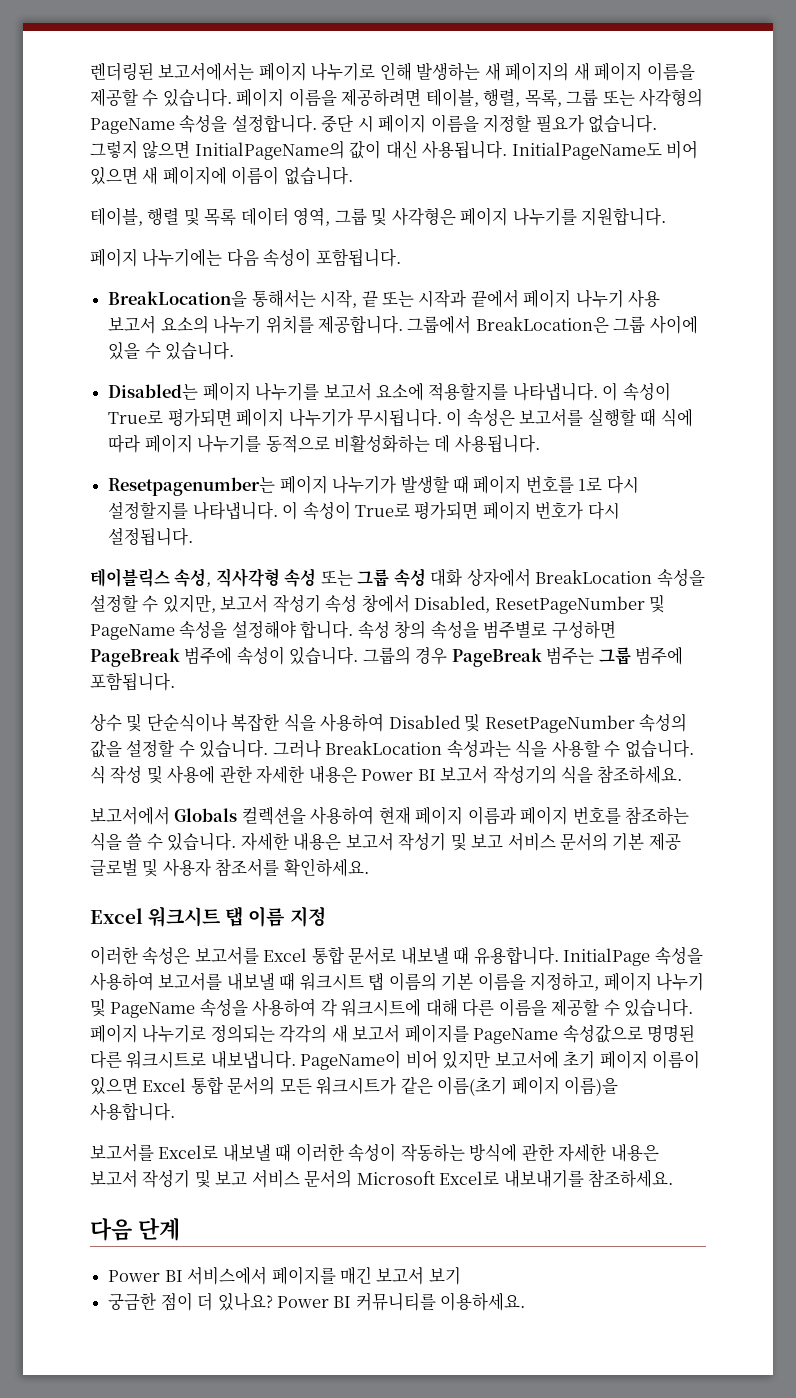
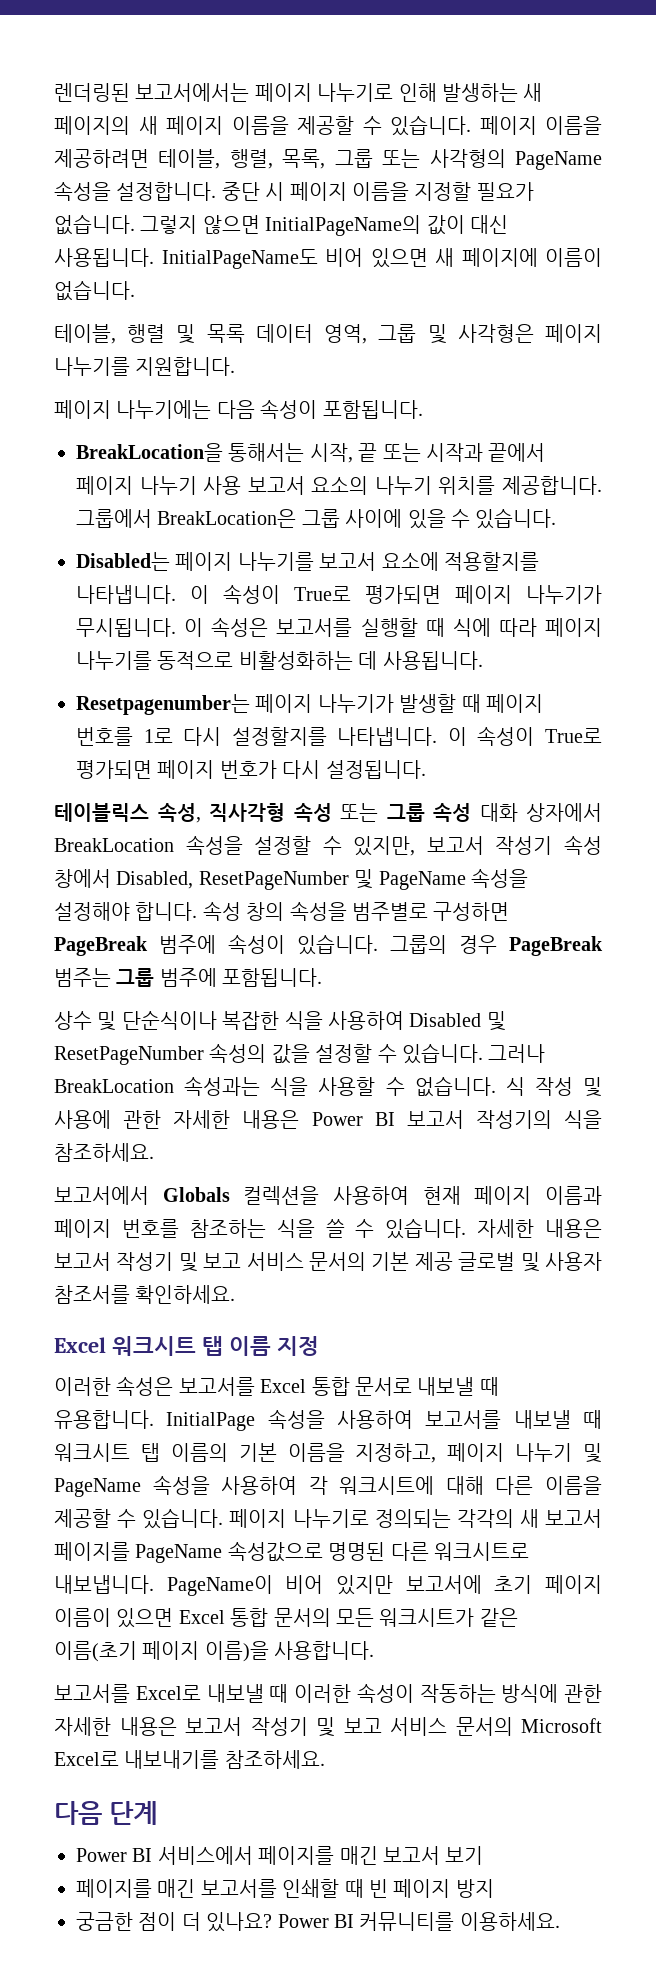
+ 페이지를 매긴 보고서를 인쇄할 때 빈 페이지 방지

